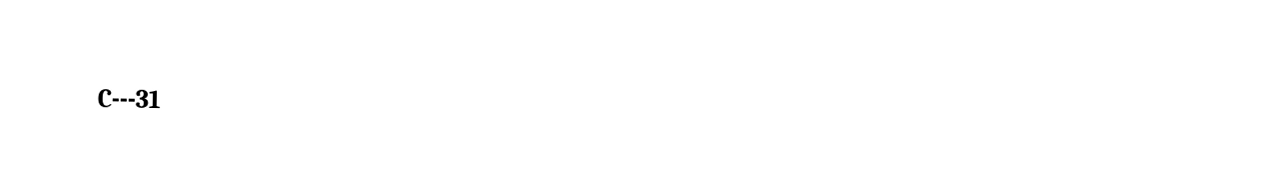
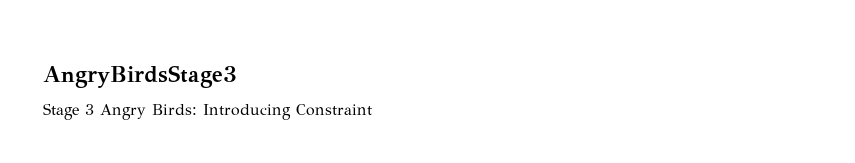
- C---31
+ AngryBirdsStage3
+ Stage 3 Angry Birds: Introducing Constraint

